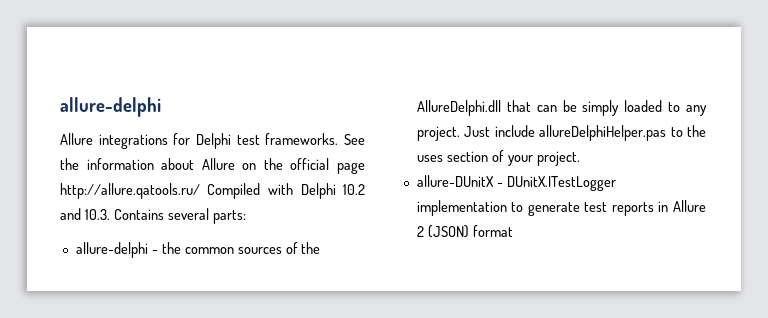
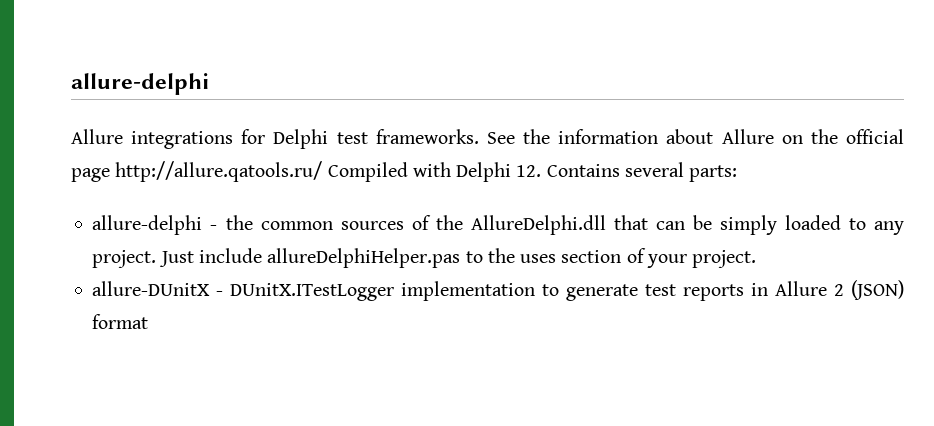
- See the information about Allure on the official page http://allure.qatools.ru/ Compiled with Delphi 10.2 and 10.3. Contains several parts:
+ See the information about Allure on the official page http://allure.qatools.ru/ Compiled with Delphi 12. Contains several parts:

